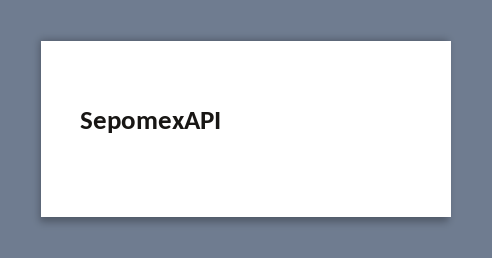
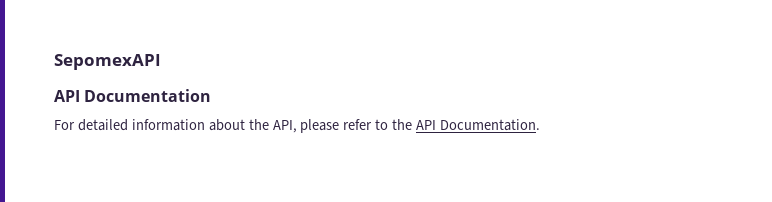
+ API Documentation
+ For detailed information about the API, please refer to the API Documentation.

